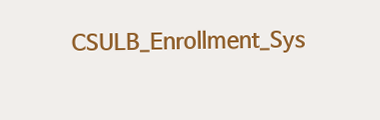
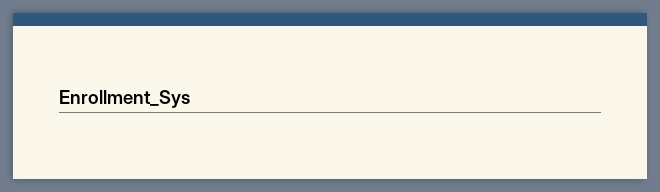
- CSULB_Enrollment_Sys
+ Enrollment_Sys

